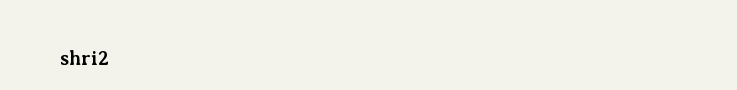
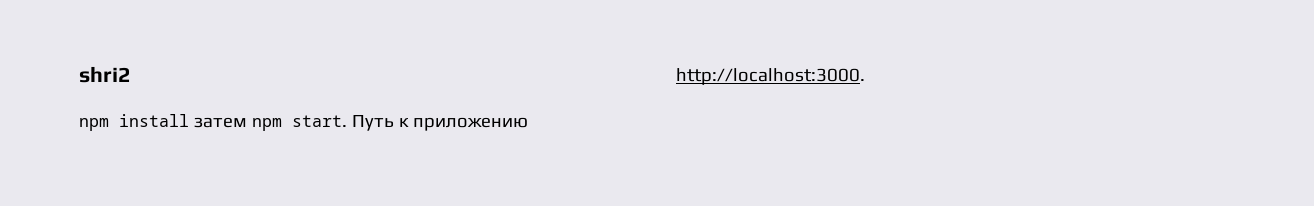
+ npm install затем npm start. Путь к приложению http://localhost:3000.

